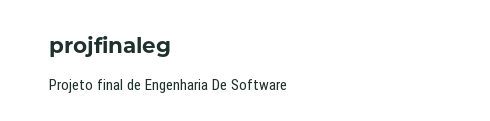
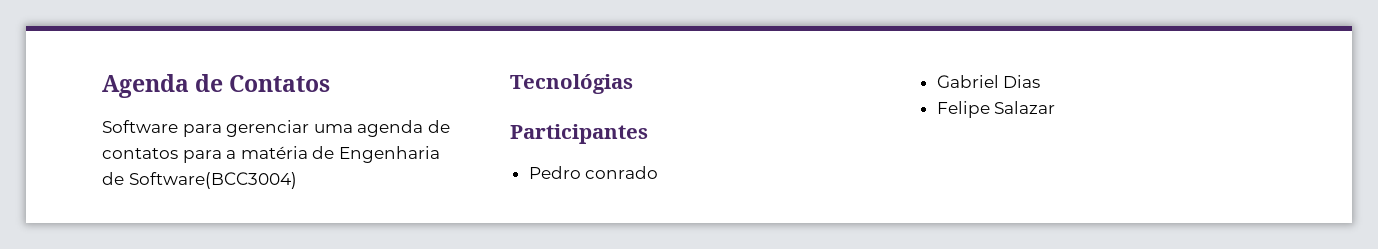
- projfinaleg
- Projeto final de Engenharia De Software
+ Agenda de Contatos
+ Software para gerenciar uma agenda de contatos para a matéria de Engenharia de Software(BCC3004)
+ Tecnológias
+ Participantes
+ Pedro conrado
+ Gabriel Dias
+ Felipe Salazar

